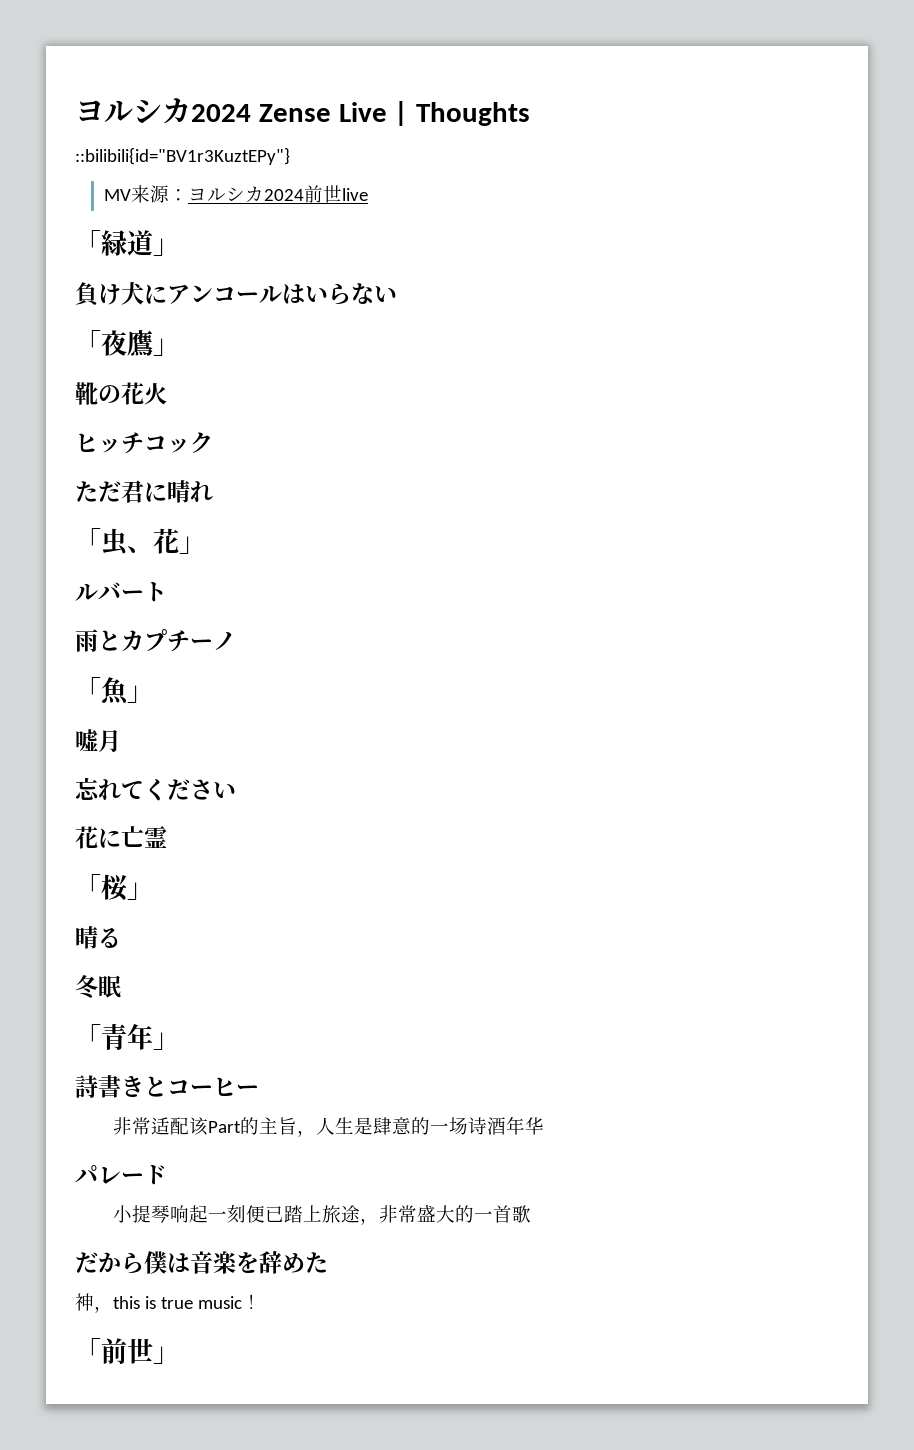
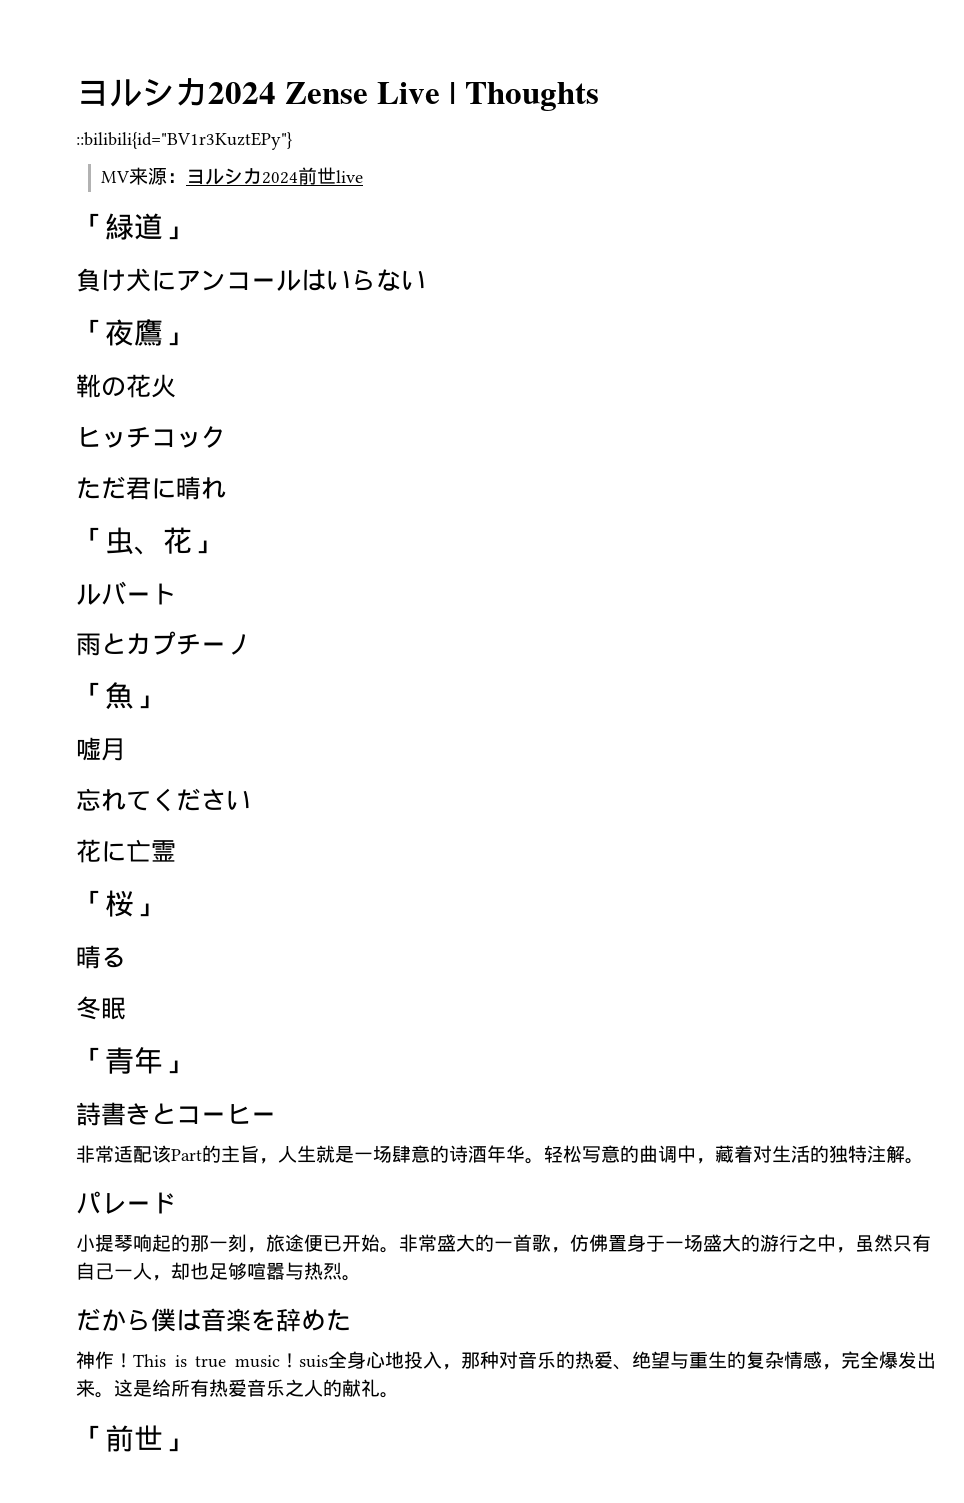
- 非常适配该Part的主旨，人生是肆意的一场诗酒年华
+ 非常适配该Part的主旨，人生就是一场肆意的诗酒年华。轻松写意的曲调中，藏着对生活的独特注解。
- 小提琴响起一刻便已踏上旅途，非常盛大的一首歌
+ 小提琴响起的那一刻，旅途便已开始。非常盛大的一首歌，仿佛置身于一场盛大的游行之中，虽然只有自己一人，却也足够喧嚣与热烈。
- 神，this is true music！
+ 神作！This is true music！suis全身心地投入，那种对音乐的热爱、绝望与重生的复杂情感，完全爆发出来。这是给所有热爱音乐之人的献礼。

